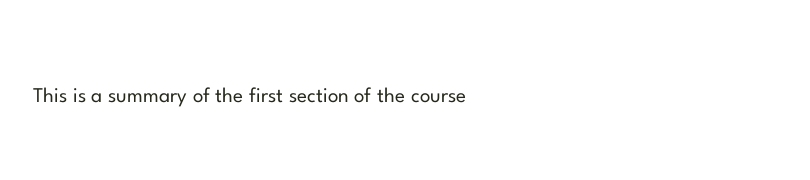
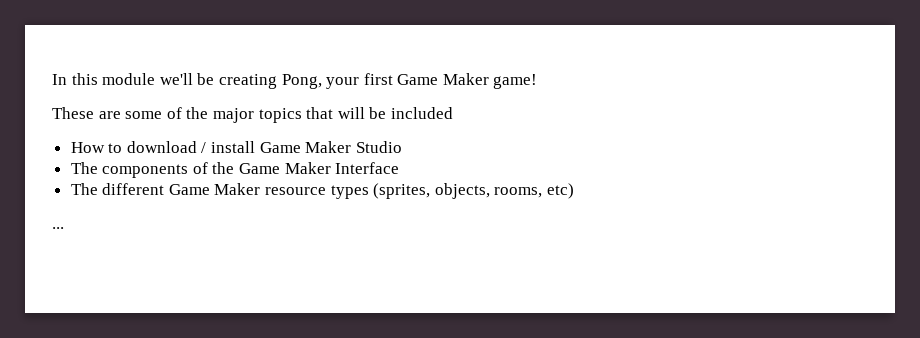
- This is a summary of the first section of the course
+ In this module we'll be creating Pong, your first Game Maker game!
+ These are some of the major topics that will be included
+ How to download / install Game Maker Studio
+ The components of the Game Maker Interface
+ The different Game Maker resource types (sprites, objects, rooms, etc)
+ ...

